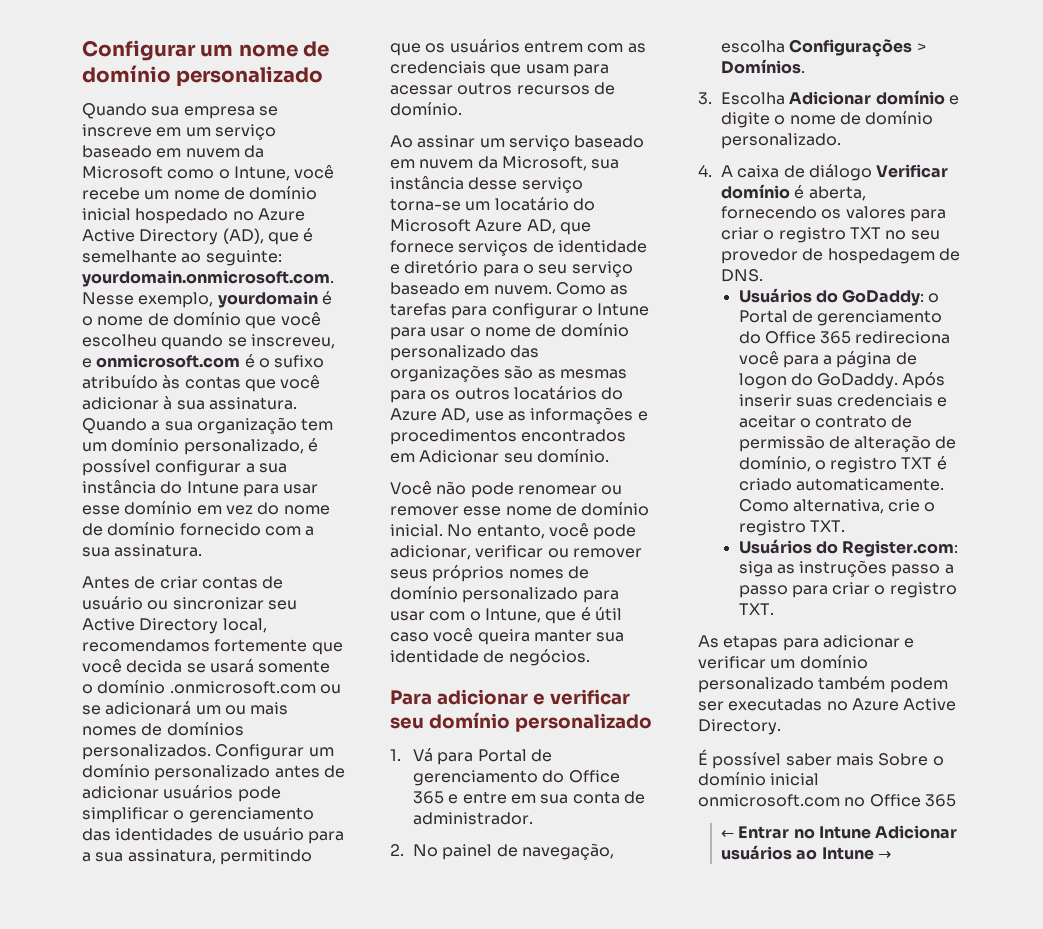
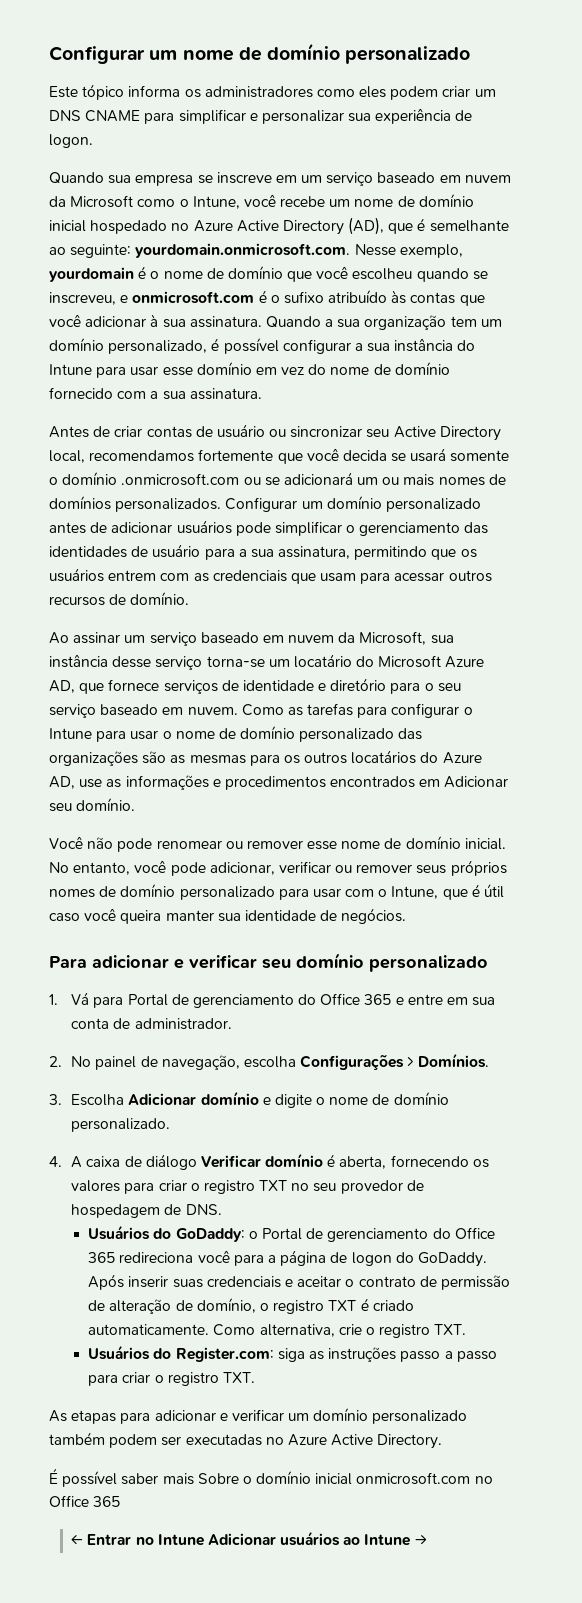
+ Este tópico informa os administradores como eles podem criar um DNS CNAME para simplificar e personalizar sua experiência de logon.

